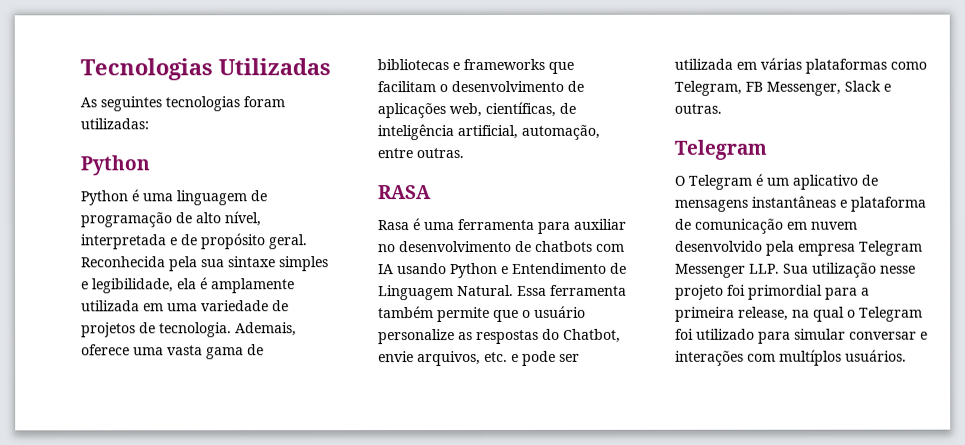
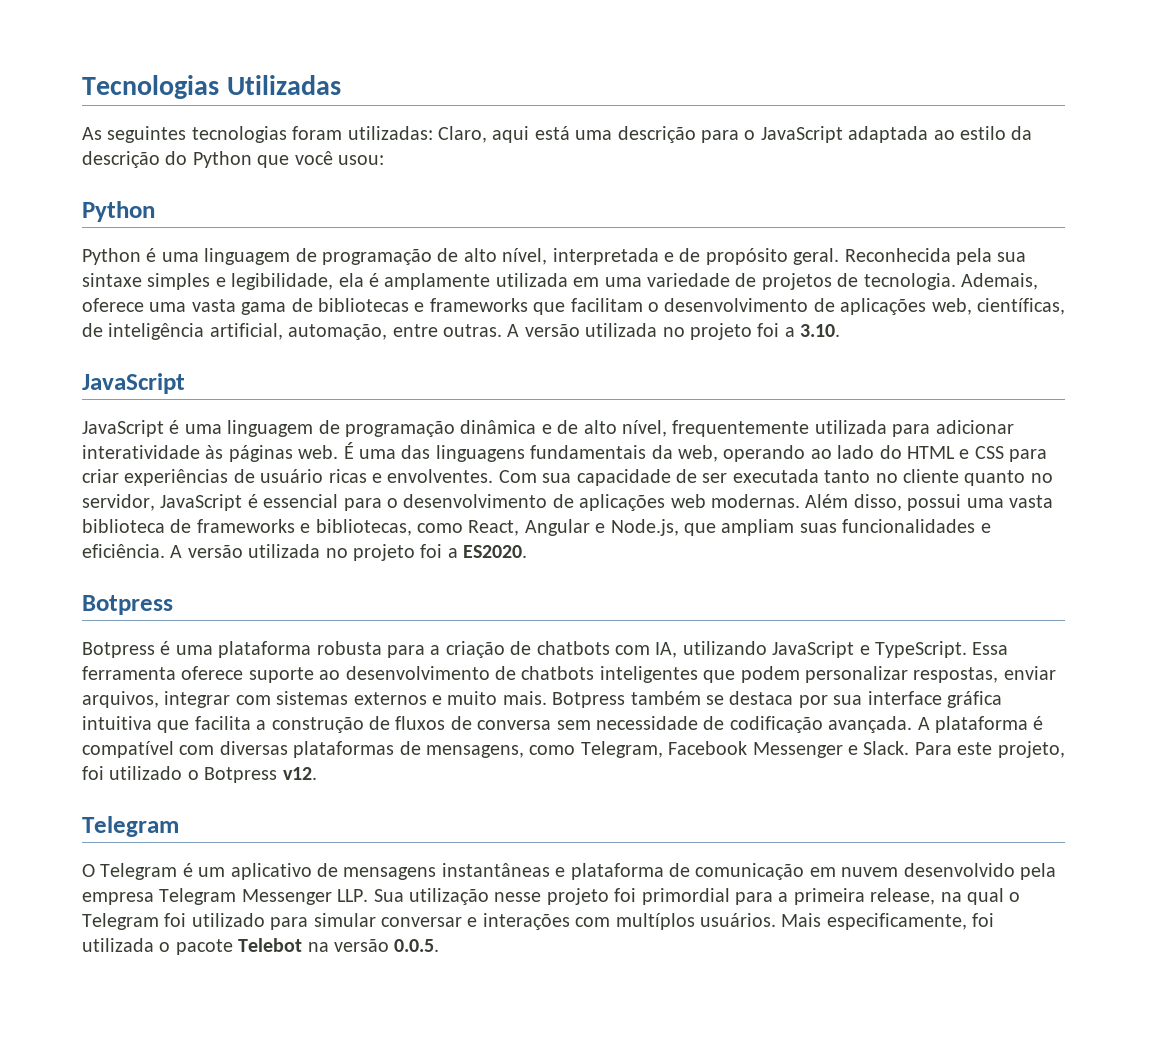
- As seguintes tecnologias foram utilizadas:
+ As seguintes tecnologias foram utilizadas: Claro, aqui está uma descrição para o JavaScript adaptada ao estilo da descrição do Python que você usou:
- Ademais, oferece uma vasta gama de bibliotecas e frameworks que facilitam o desenvolvimento de aplicações web, científicas, de inteligência artificial, automação, entre outras.
- RASA
- Rasa é uma ferramenta para auxiliar no desenvolvimento de chatbots com IA usando Python e Entendimento de Linguagem Natural. Essa ferramenta também permite que o usuário personalize as respostas do Chatbot, envie arquivos, etc. e pode ser utilizada em várias plataformas como Telegram, FB Messenger, Slack e outras.
+ Ademais, oferece uma vasta gama de bibliotecas e frameworks que facilitam o desenvolvimento de aplicações web, científicas, de inteligência artificial, automação, entre outras. A versão utilizada no projeto foi a 3.10.
+ JavaScript
+ JavaScript é uma linguagem de programação dinâmica e de alto nível, frequentemente utilizada para adicionar interatividade às páginas web. É uma das linguagens fundamentais da web, operando ao lado do HTML e CSS para criar experiências de usuário ricas e envolventes. Com sua capacidade de ser executada tanto no cliente quanto no servidor, JavaScript é essencial para o desenvolvimento de aplicações web modernas. Além disso, possui uma vasta biblioteca de frameworks e bibliotecas, como React, Angular e Node.js, que ampliam suas funcionalidades e eficiência. A versão utilizada no projeto foi a ES2020.
+ Botpress
+ Botpress é uma plataforma robusta para a criação de chatbots com IA, utilizando JavaScript e TypeScript. Essa ferramenta oferece suporte ao desenvolvimento de chatbots inteligentes que podem personalizar respostas, enviar arquivos, integrar com sistemas externos e muito mais. Botpress também se destaca por sua interface gráfica intuitiva que facilita a construção de fluxos de conversa sem necessidade de codificação avançada. A plataforma é compatível com diversas plataformas de mensagens, como Telegram, Facebook Messenger e Slack. Para este projeto, foi utilizado o Botpress v12.
+ Mais especificamente, foi utilizada o pacote Telebot na versão 0.0.5.

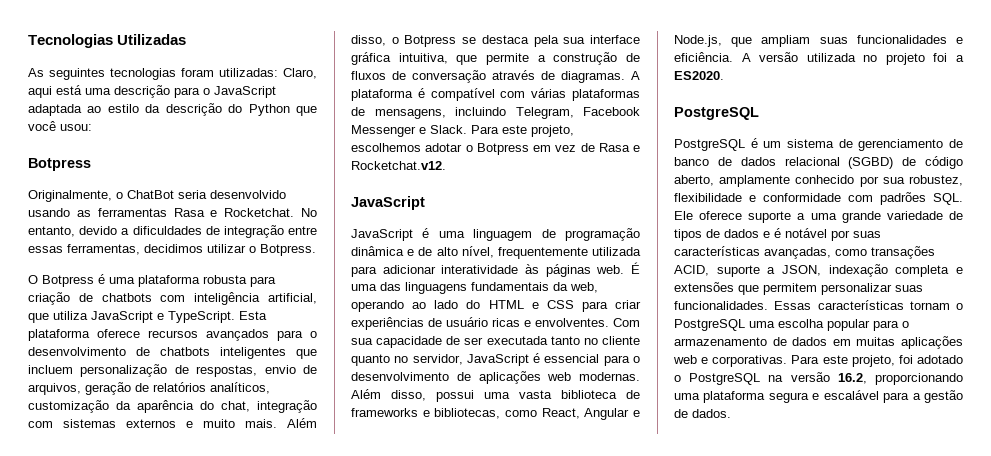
  As seguintes tecnologias foram utilizadas: Claro, aqui está uma descrição para o JavaScript adaptada ao estilo da descrição do Python que você usou:
- Python
- Python é uma linguagem de programação de alto nível, interpretada e de propósito geral. Reconhecida pela sua sintaxe simples e legibilidade, ela é amplamente utilizada em uma variedade de projetos de tecnologia. Ademais, oferece uma vasta gama de bibliotecas e frameworks que facilitam o desenvolvimento de aplicações web, científicas, de inteligência artificial, automação, entre outras. A versão utilizada no projeto foi a 3.10.
+ Botpress
+ Originalmente, o ChatBot seria desenvolvido usando as ferramentas Rasa e Rocketchat. No entanto, devido a dificuldades de integração entre essas ferramentas, decidimos utilizar o Botpress.
+ O Botpress é uma plataforma robusta para criação de chatbots com inteligência artificial, que utiliza JavaScript e TypeScript. Esta plataforma oferece recursos avançados para o desenvolvimento de chatbots inteligentes que incluem personalização de respostas, envio de arquivos, geração de relatórios analíticos, customização da aparência do chat, integração com sistemas externos e muito mais. Além disso, o Botpress se destaca pela sua interface gráfica intuitiva, que permite a construção de fluxos de conversação através de diagramas. A plataforma é compatível com várias plataformas de mensagens, incluindo Telegram, Facebook Messenger e Slack. Para este projeto, escolhemos adotar o Botpress em vez de Rasa e Rocketchat.v12.
  A versão utilizada no projeto foi a ES2020.
- Botpress
- Botpress é uma plataforma robusta para a criação de chatbots com IA, utilizando JavaScript e TypeScript. Essa ferramenta oferece suporte ao desenvolvimento de chatbots inteligentes que podem personalizar respostas, enviar arquivos, integrar com sistemas externos e muito mais. Botpress também se destaca por sua interface gráfica intuitiva que facilita a construção de fluxos de conversa sem necessidade de codificação avançada. A plataforma é compatível com diversas plataformas de mensagens, como Telegram, Facebook Messenger e Slack. Para este projeto, foi utilizado o Botpress v12.
- Telegram
- O Telegram é um aplicativo de mensagens instantâneas e plataforma de comunicação em nuvem desenvolvido pela empresa Telegram Messenger LLP. Sua utilização nesse projeto foi primordial para a primeira release, na qual o Telegram foi utilizado para simular conversar e interações com multíplos usuários. Mais especificamente, foi utilizada o pacote Telebot na versão 0.0.5.
+ PostgreSQL
+ PostgreSQL é um sistema de gerenciamento de banco de dados relacional (SGBD) de código aberto, amplamente conhecido por sua robustez, flexibilidade e conformidade com padrões SQL. Ele oferece suporte a uma grande variedade de tipos de dados e é notável por suas características avançadas, como transações ACID, suporte a JSON, indexação completa e extensões que permitem personalizar suas funcionalidades. Essas características tornam o PostgreSQL uma escolha popular para o armazenamento de dados em muitas aplicações web e corporativas. Para este projeto, foi adotado o PostgreSQL na versão 16.2, proporcionando uma plataforma segura e escalável para a gestão de dados.

